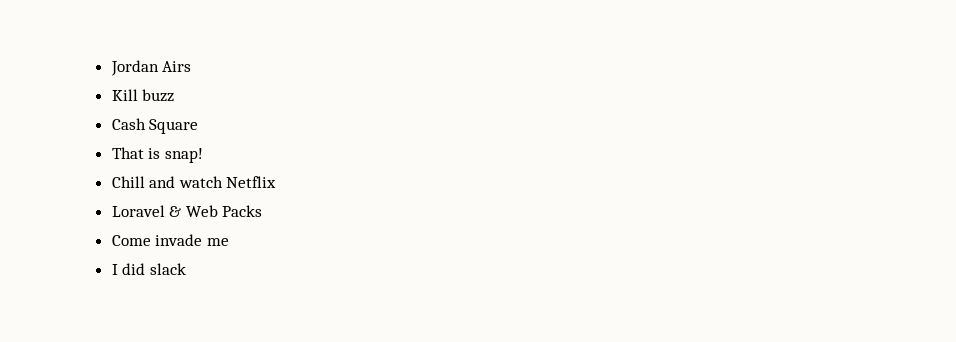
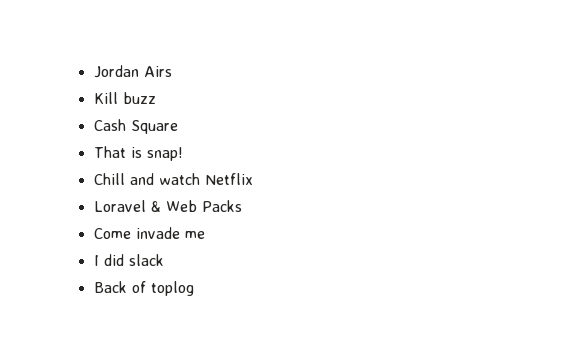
+ Back of toplog

